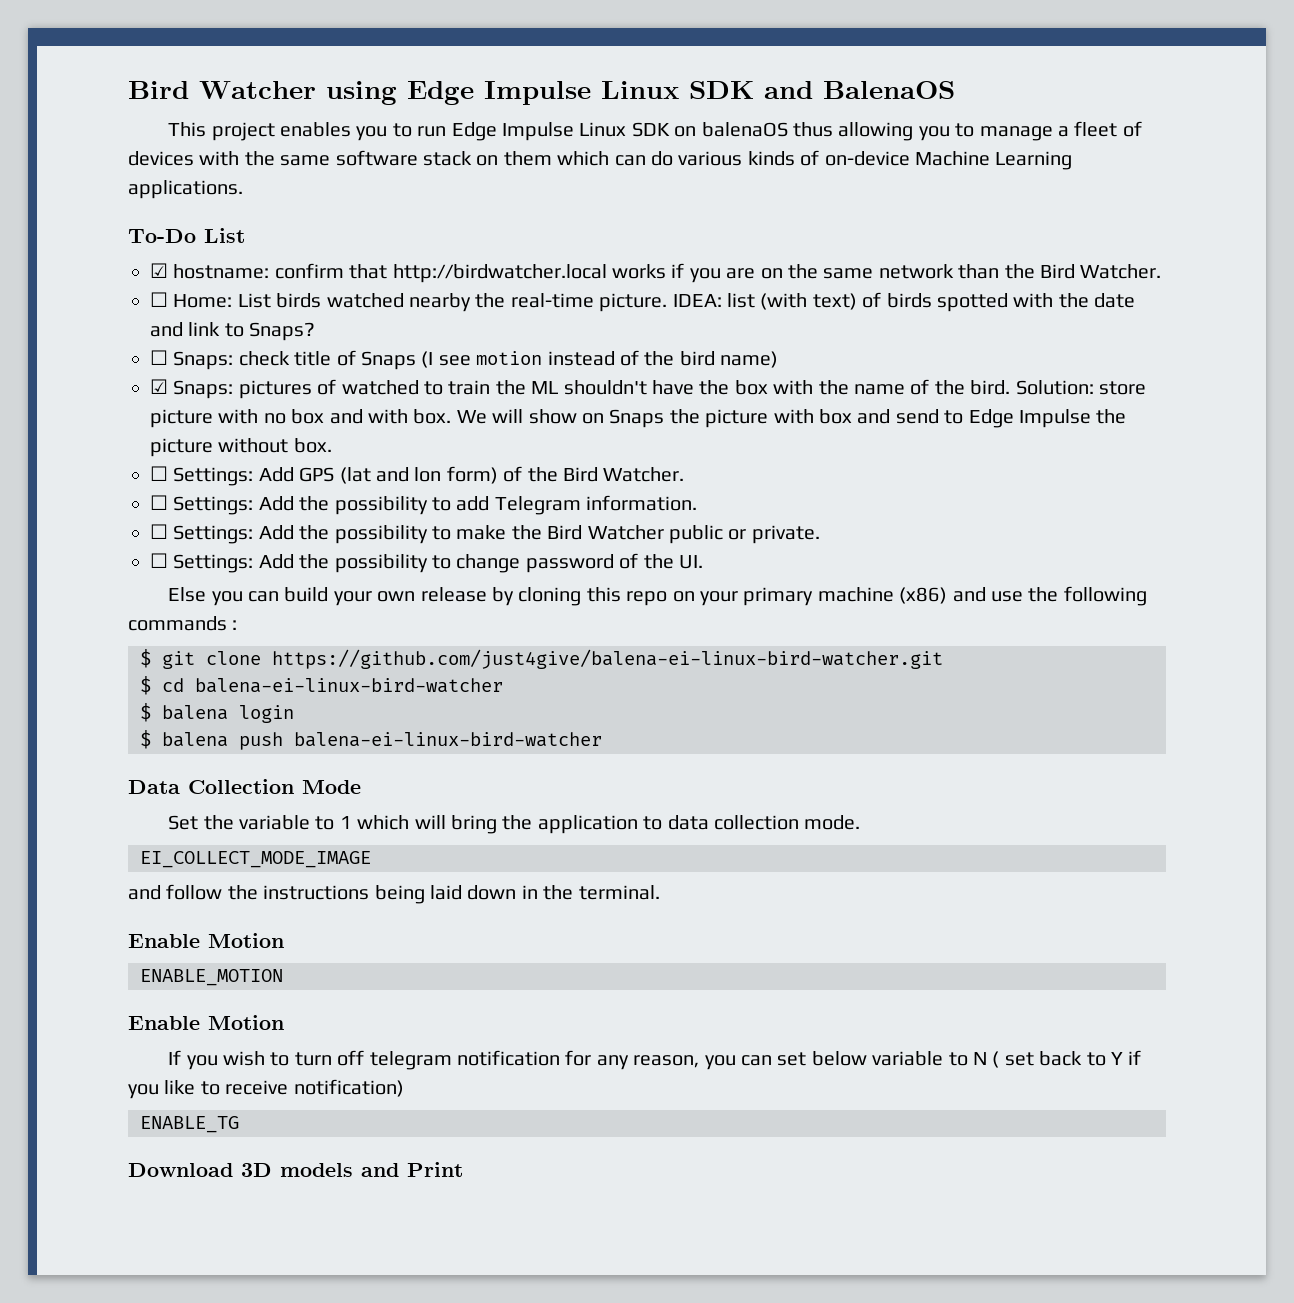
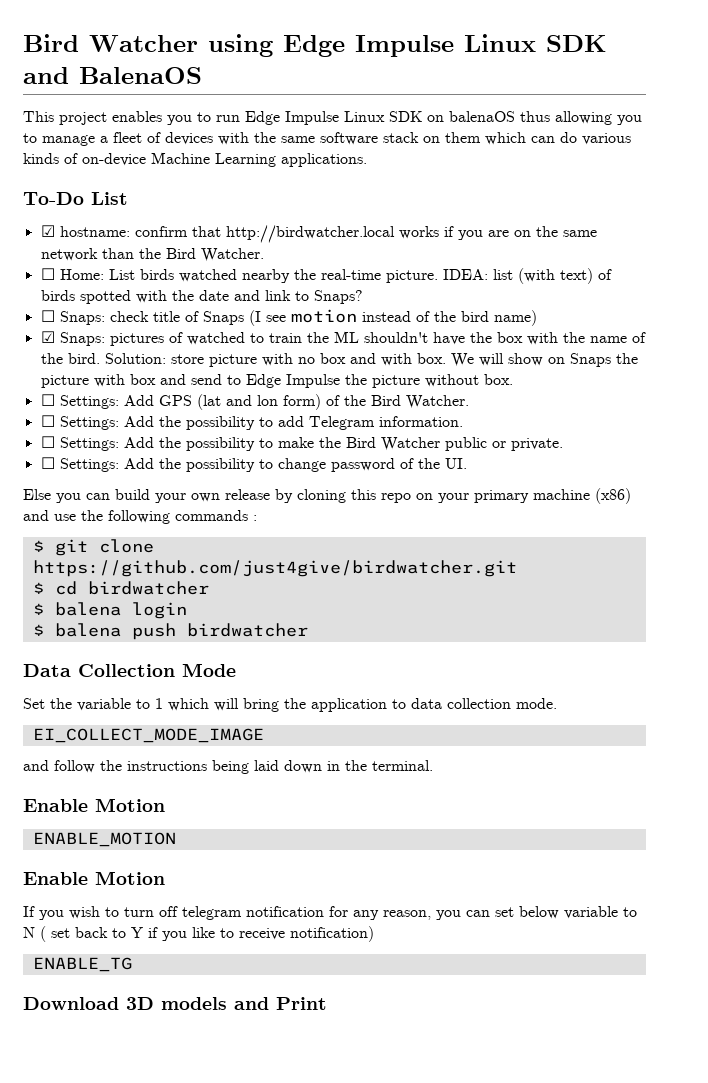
- $ git clone https://github.com/just4give/balena-ei-linux-bird-watcher.git
+ $ git clone https://github.com/just4give/birdwatcher.git
- $ cd balena-ei-linux-bird-watcher
+ $ cd birdwatcher
- $ balena push balena-ei-linux-bird-watcher
+ $ balena push birdwatcher

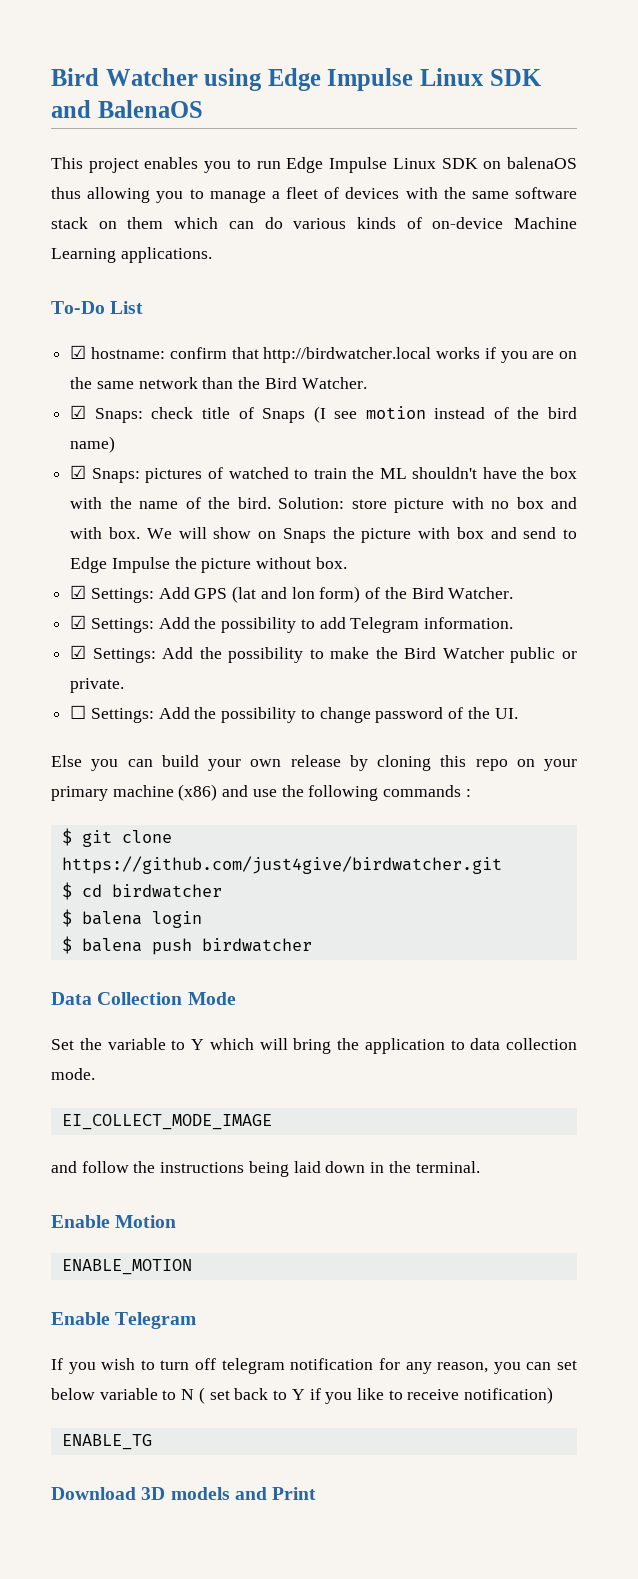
- ☐ Home: List birds watched nearby the real-time picture. IDEA: list (with text) of birds spotted with the date and link to Snaps?
- ☐ Snaps: check title of Snaps (I see motion instead of the bird name)
+ ☑ Snaps: check title of Snaps (I see motion instead of the bird name)
- ☐ Settings: Add GPS (lat and lon form) of the Bird Watcher.
+ ☑ Settings: Add GPS (lat and lon form) of the Bird Watcher.
- ☐ Settings: Add the possibility to add Telegram information.
+ ☑ Settings: Add the possibility to add Telegram information.
- ☐ Settings: Add the possibility to make the Bird Watcher public or private.
+ ☑ Settings: Add the possibility to make the Bird Watcher public or private.
- Set the variable to 1 which will bring the application to data collection mode.
+ Set the variable to Y which will bring the application to data collection mode.
  ENABLE_MOTION
- Enable Motion
+ Enable Telegram

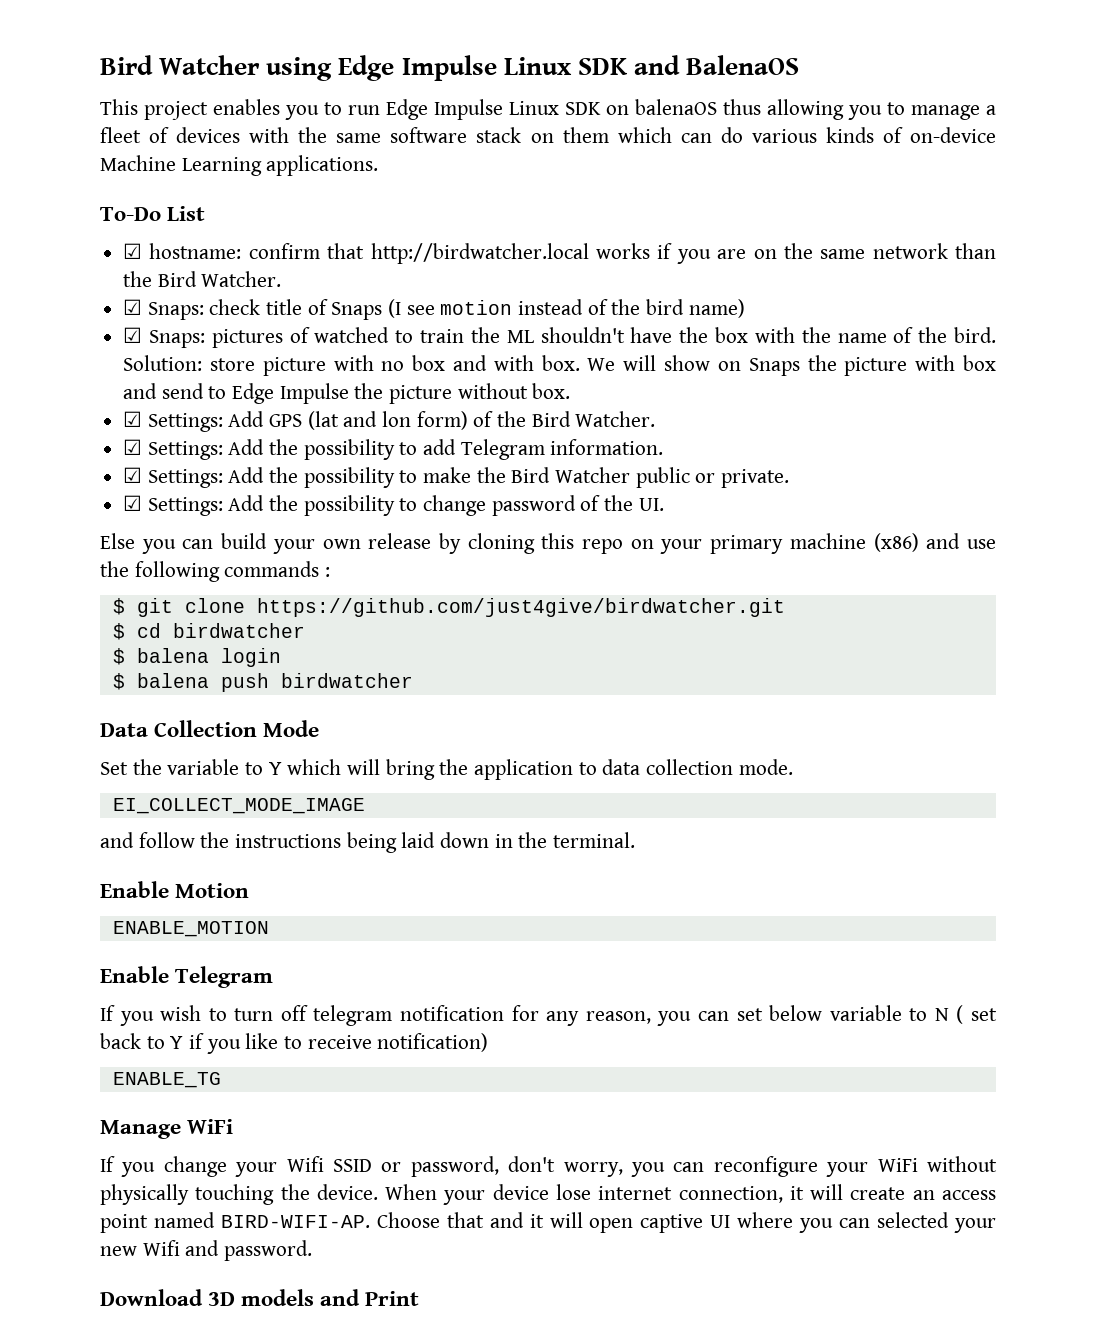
- ☐ Settings: Add the possibility to change password of the UI.
+ ☑ Settings: Add the possibility to change password of the UI.
+ Manage WiFi
+ If you change your Wifi SSID or password, don't worry, you can reconfigure your WiFi without physically touching the device. When your device lose internet connection, it will create an access point named BIRD-WIFI-AP. Choose that and it will open captive UI where you can selected your new Wifi and password.

